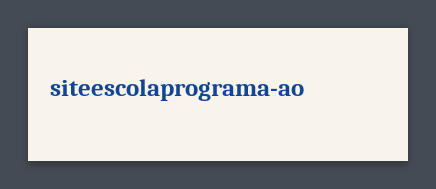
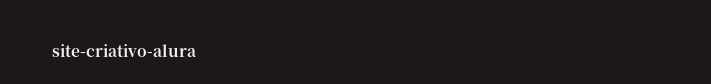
- siteescolaprograma-ao
+ site-criativo-alura

